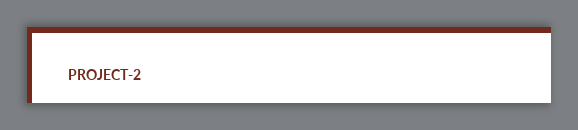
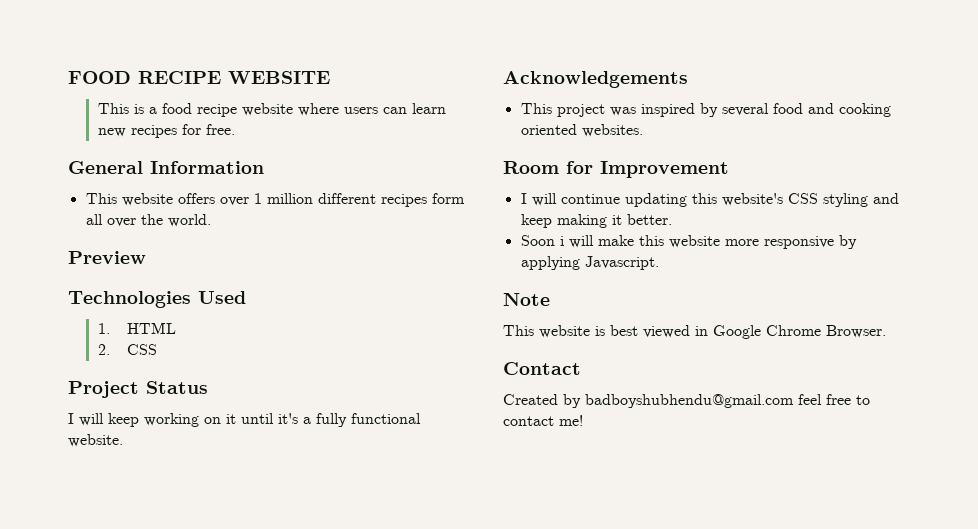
- PROJECT-2
+ FOOD RECIPE WEBSITE
+ This is a food recipe website where users can learn new recipes for free.
+ General Information
+ This website offers over 1 million different recipes form all over the world.
+ Preview
+ Technologies Used
+ 1. HTML
+ 2. CSS
+ Project Status
+ I will keep working on it until it's a fully functional website.
+ Acknowledgements
+ This project was inspired by several food and cooking oriented websites.
+ Room for Improvement
+ I will continue updating this website's CSS styling and keep making it better.
+ Soon i will make this website more responsive by applying Javascript.
+ Note
+ This website is best viewed in Google Chrome Browser.
+ Contact
+ Created by badboyshubhendu@gmail.com feel free to contact me!

